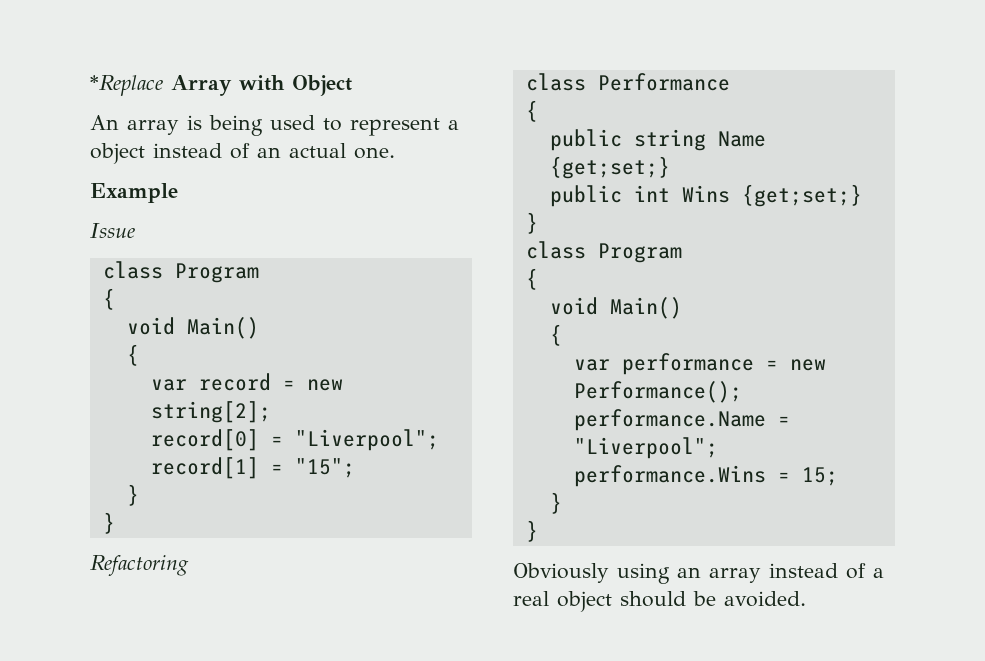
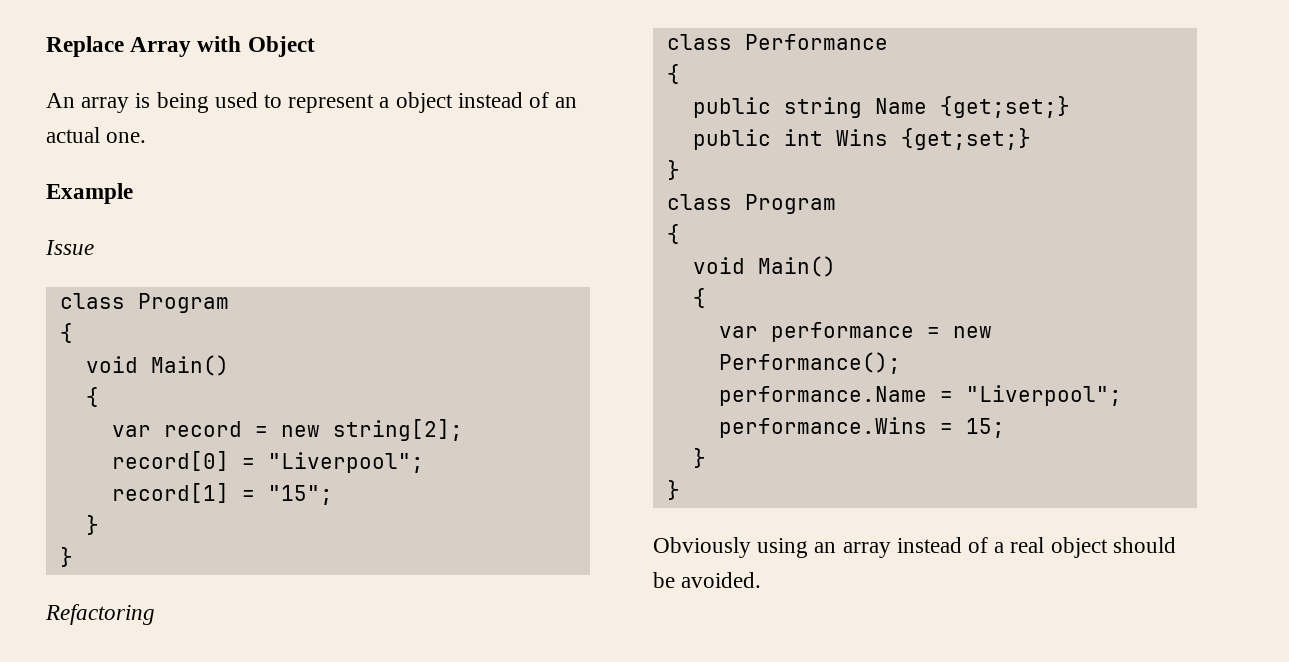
- *Replace Array with Object
+ Replace Array with Object

